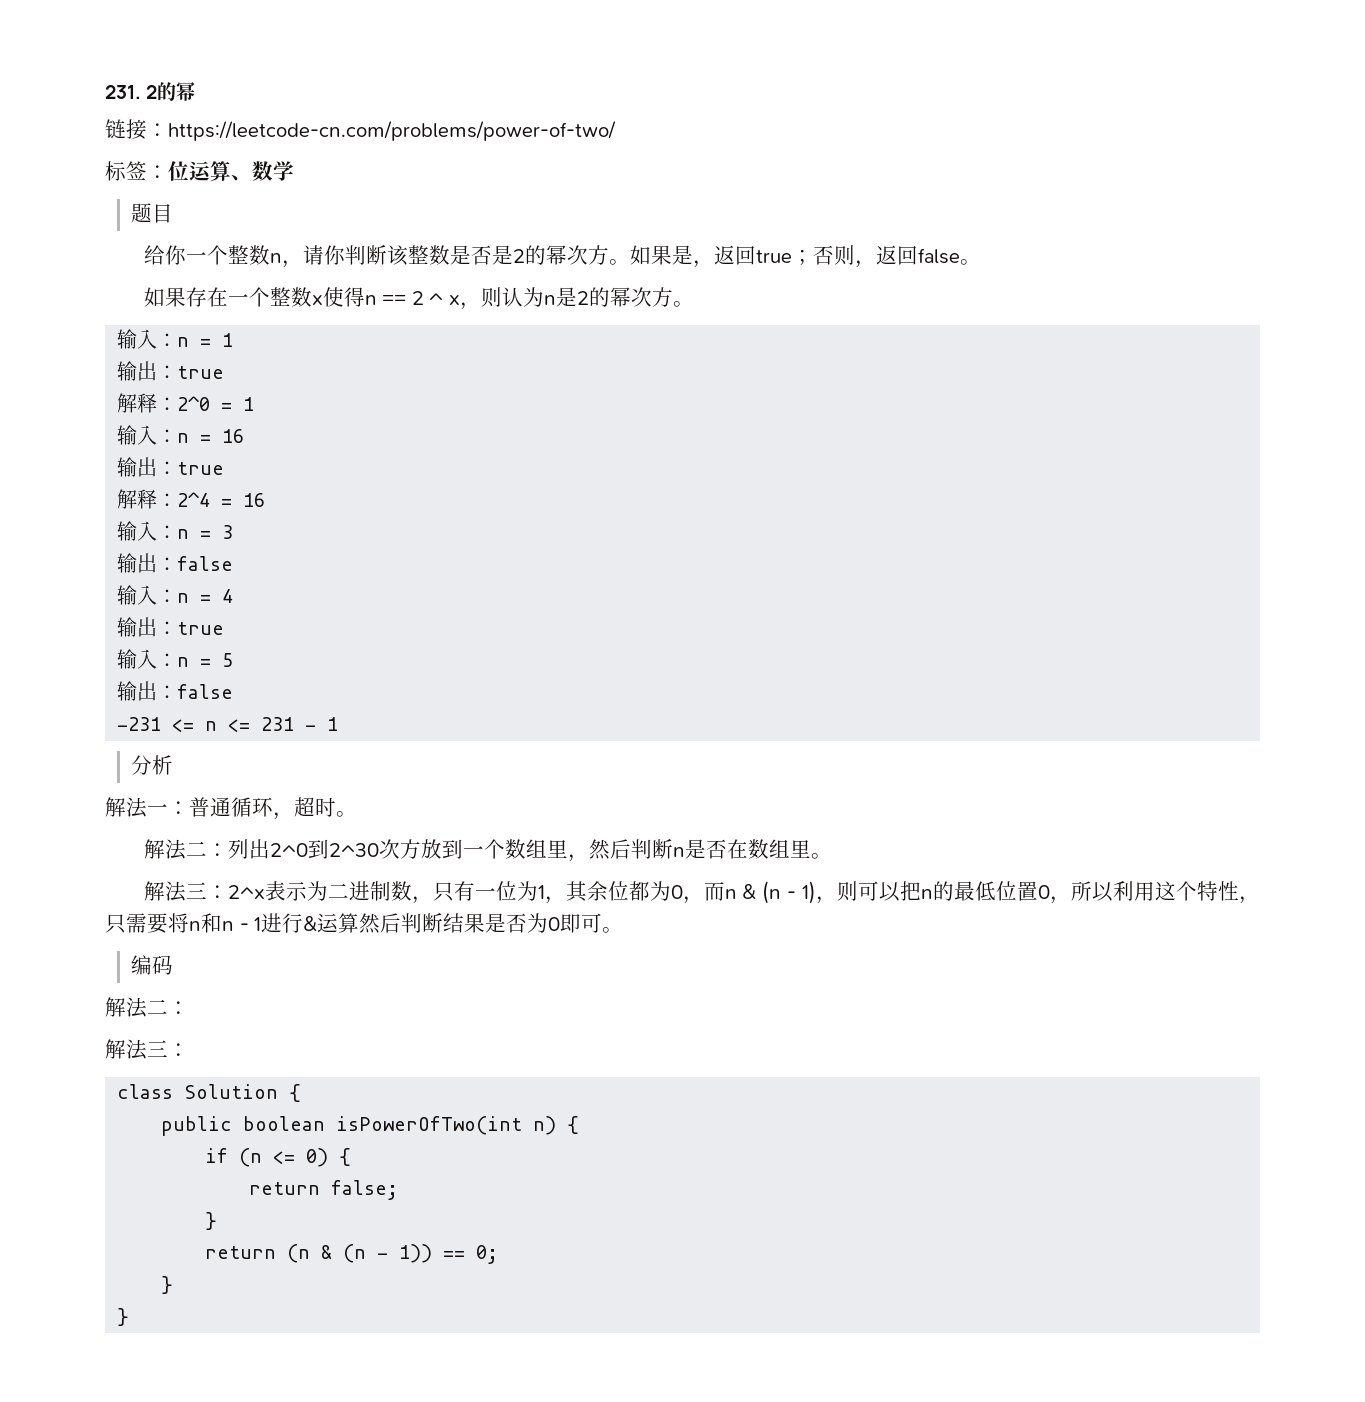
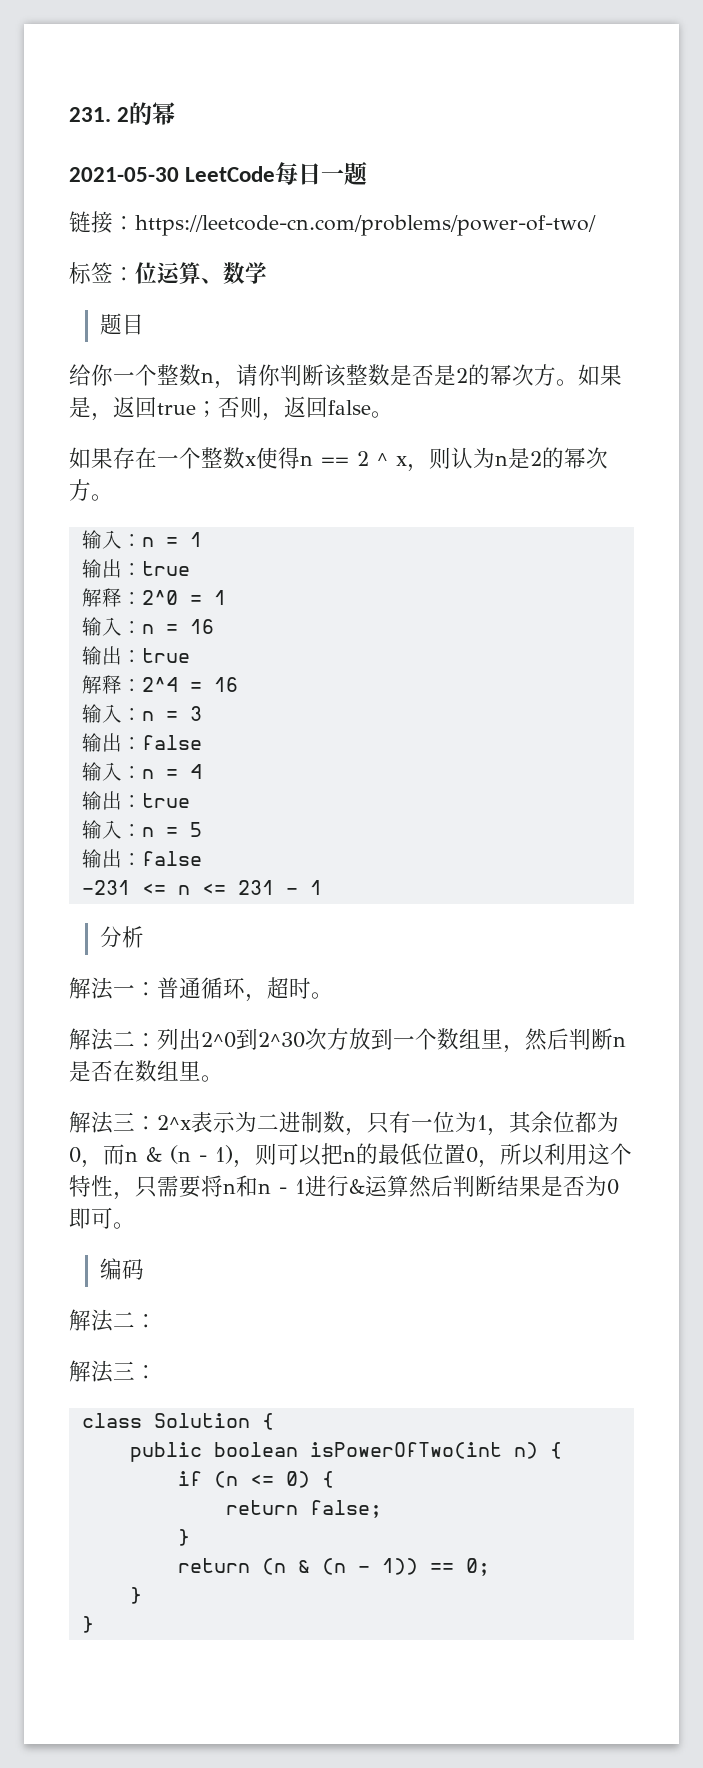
+ 2021-05-30 LeetCode每日一题

